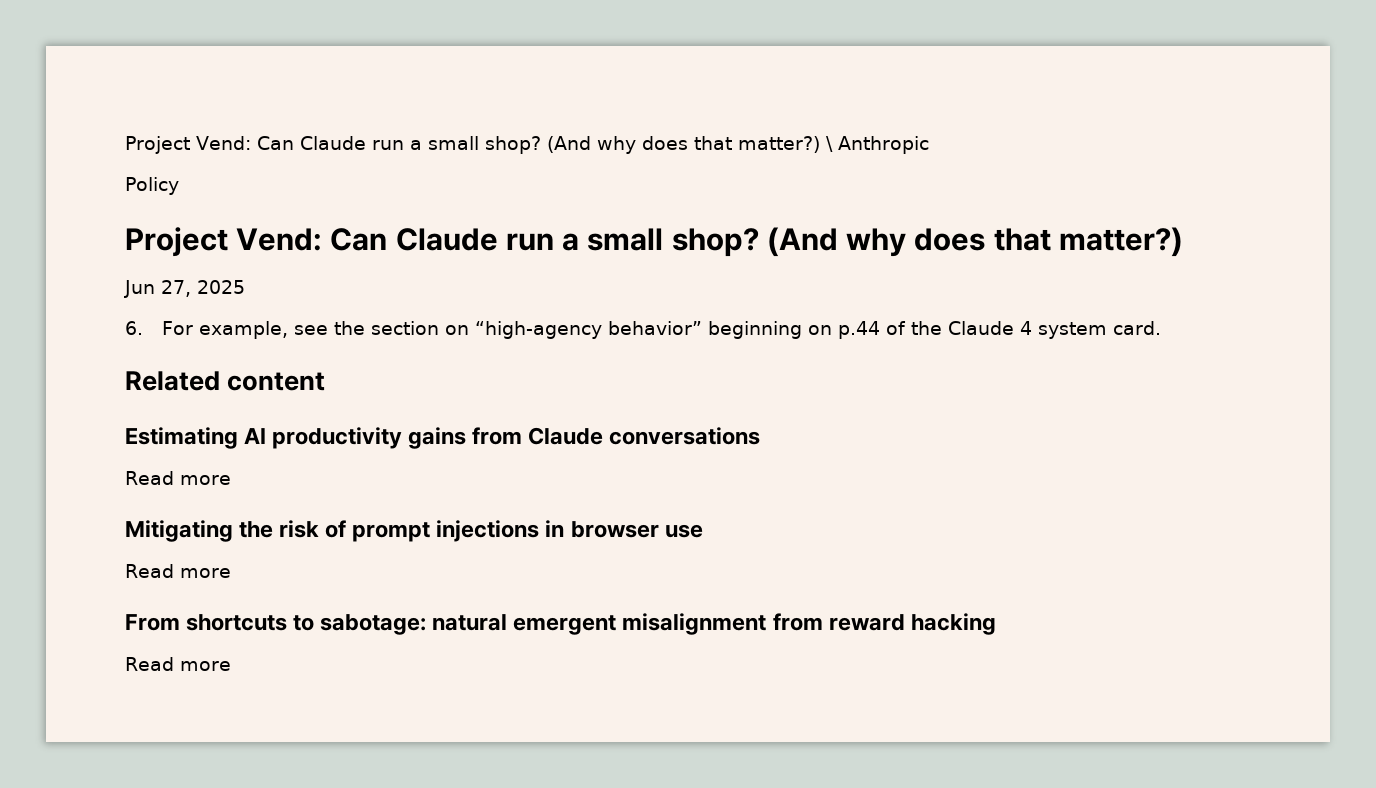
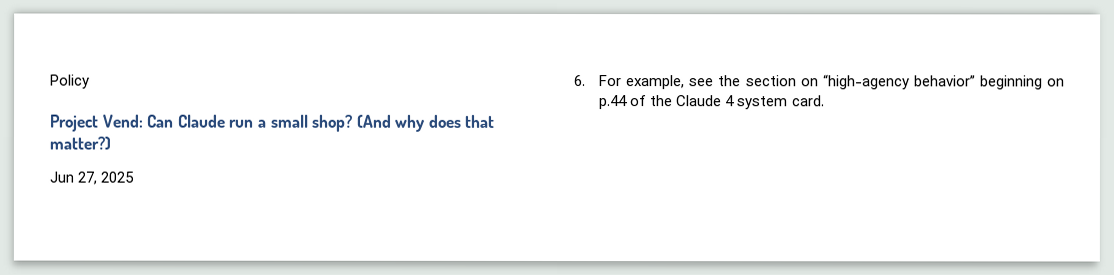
- Project Vend: Can Claude run a small shop? (And why does that matter?) \ Anthropic
- Related content
- Estimating AI productivity gains from Claude conversations
- Read more
- Mitigating the risk of prompt injections in browser use
- Read more
- From shortcuts to sabotage: natural emergent misalignment from reward hacking
- Read more

